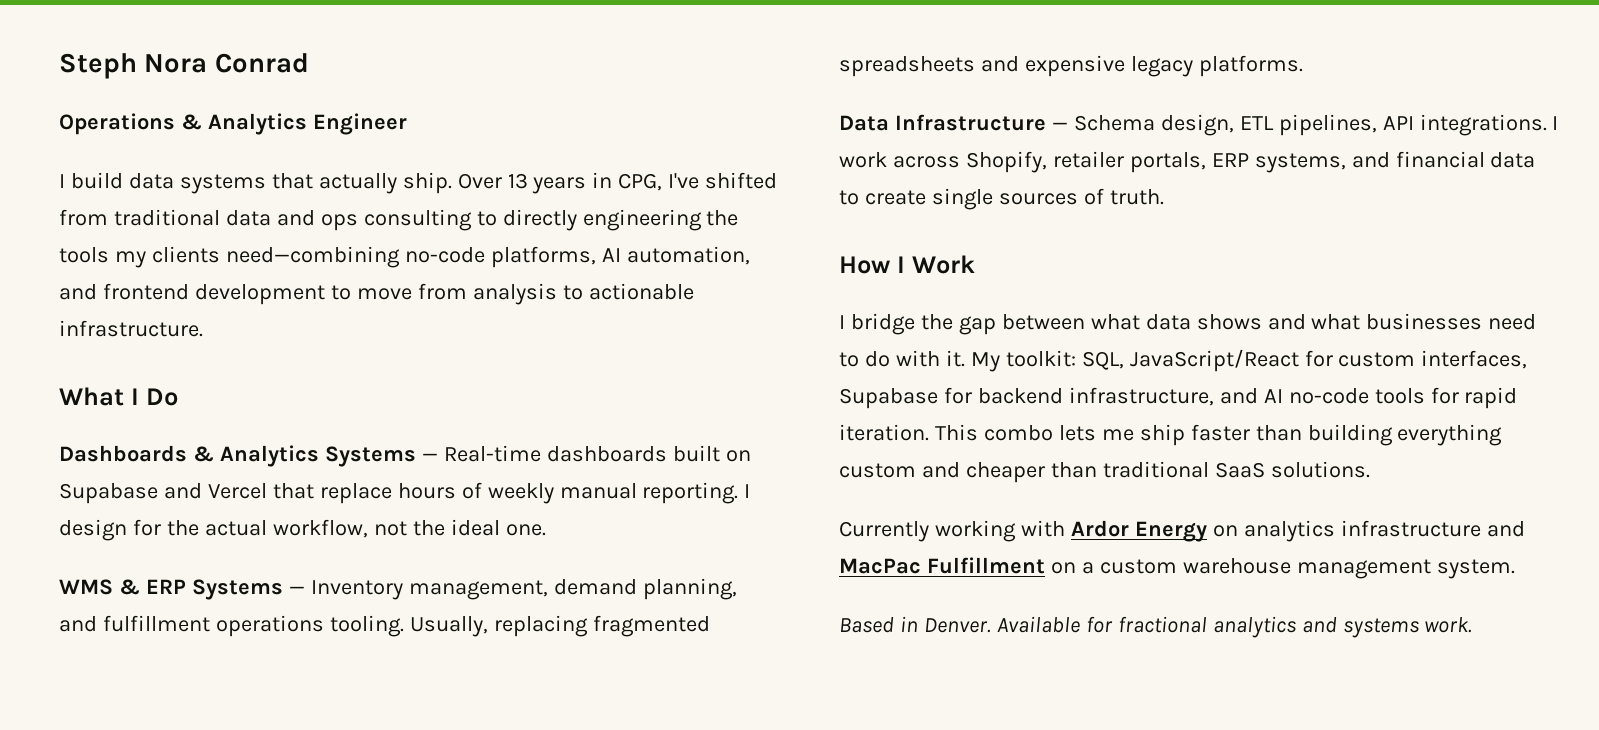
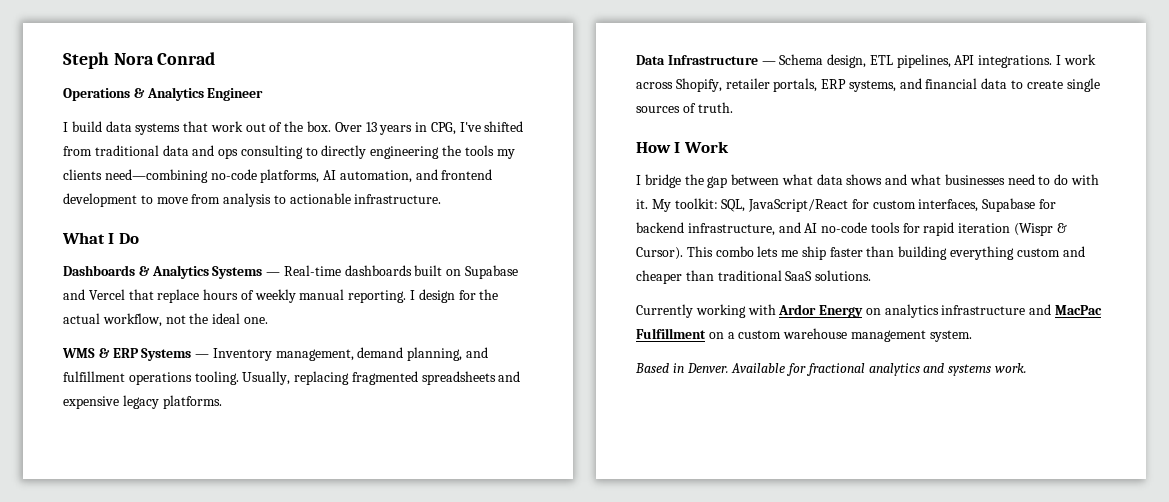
- I build data systems that actually ship.
+ I build data systems that work out of the box.
- My toolkit: SQL, JavaScript/React for custom interfaces, Supabase for backend infrastructure, and AI no-code tools for rapid iteration.
+ My toolkit: SQL, JavaScript/React for custom interfaces, Supabase for backend infrastructure, and AI no-code tools for rapid iteration (Wispr & Cursor).

